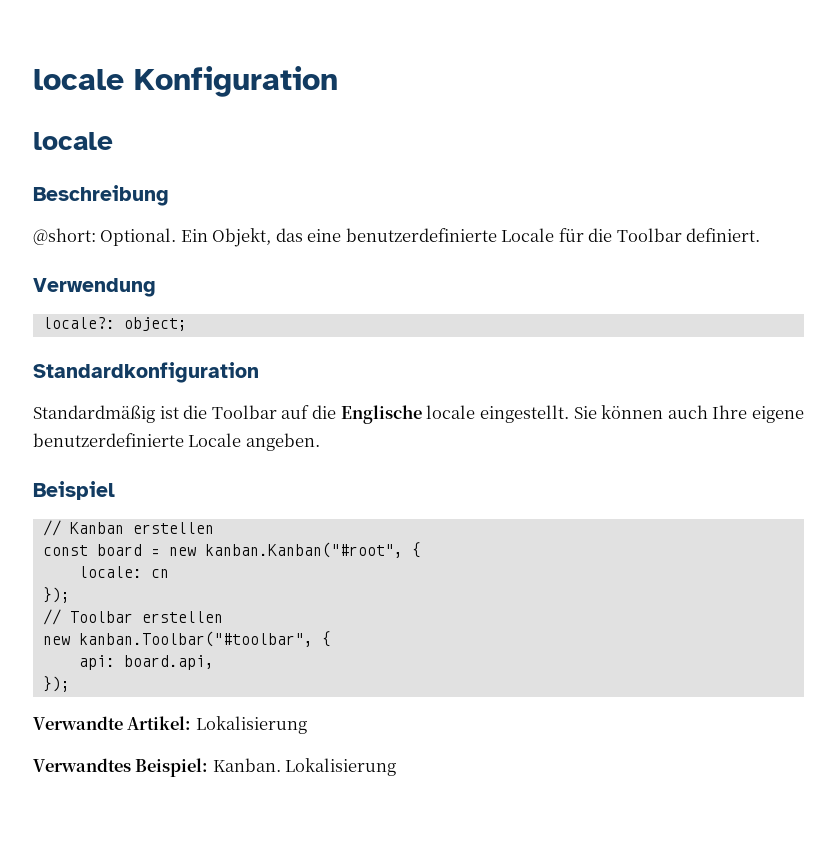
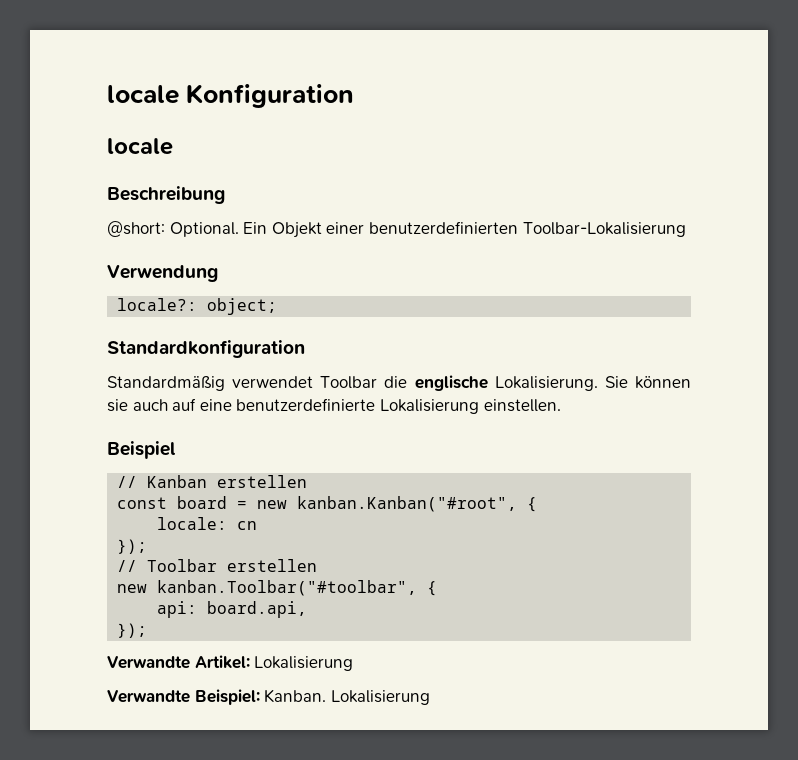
- Ein Objekt, das eine benutzerdefinierte Locale für die Toolbar definiert.
+ Ein Objekt einer benutzerdefinierten Toolbar-Lokalisierung
- Standardmäßig ist die Toolbar auf die Englische locale eingestellt. Sie können auch Ihre eigene benutzerdefinierte Locale angeben.
+ Standardmäßig verwendet Toolbar die englische Lokalisierung. Sie können sie auch auf eine benutzerdefinierte Lokalisierung einstellen.
- Verwandtes Beispiel: Kanban.
+ Verwandte Beispiel: Kanban.

